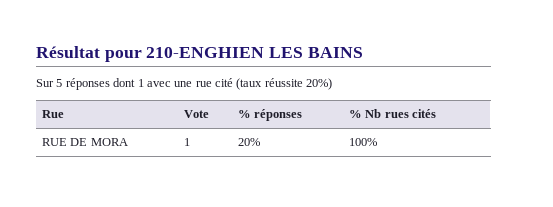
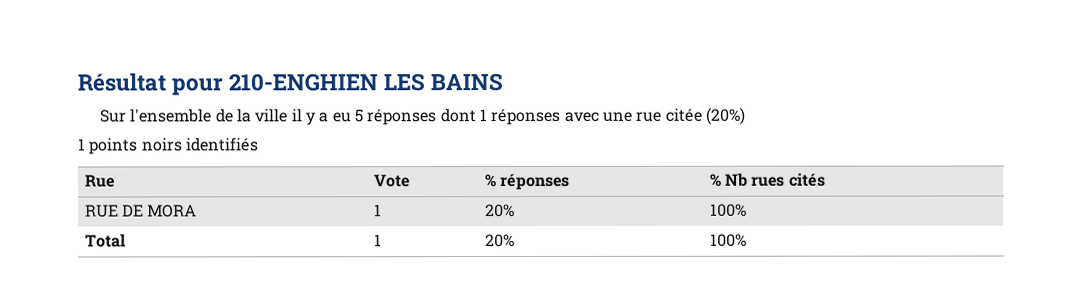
- Sur 5 réponses dont 1 avec une rue cité (taux réussite 20%)
+ Sur l'ensemble de la ville il y a eu 5 réponses dont 1 réponses avec une rue citée (20%)
+ 1 points noirs identifiés
+ Total | 1 | 20% | 100%

